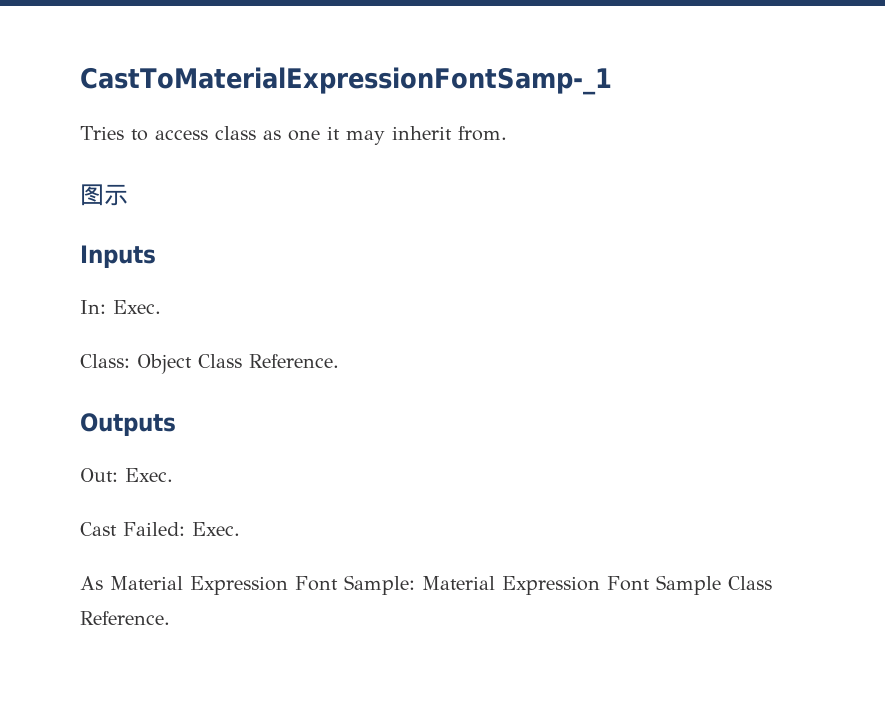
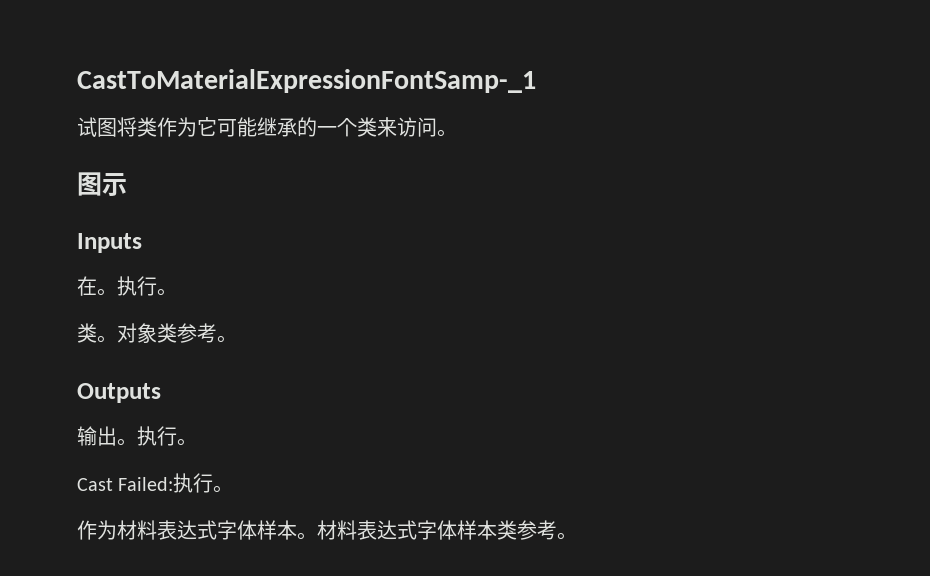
- Tries to access class as one it may inherit from.
+ 试图将类作为它可能继承的一个类来访问。
  图示
  Inputs
- In: Exec.
- Class: Object Class Reference.
+ 在。执行。
+ 类。对象类参考。
  Outputs
- Out: Exec.
- Cast Failed: Exec.
- As Material Expression Font Sample: Material Expression Font Sample Class Reference.
+ 输出。执行。
+ Cast Failed:执行。
+ 作为材料表达式字体样本。材料表达式字体样本类参考。

